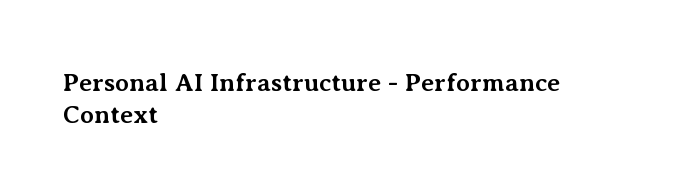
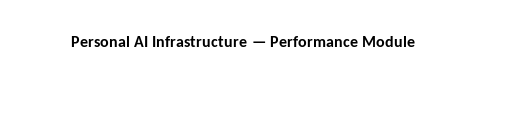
- Personal AI Infrastructure - Performance Context
+ Personal AI Infrastructure — Performance Module

